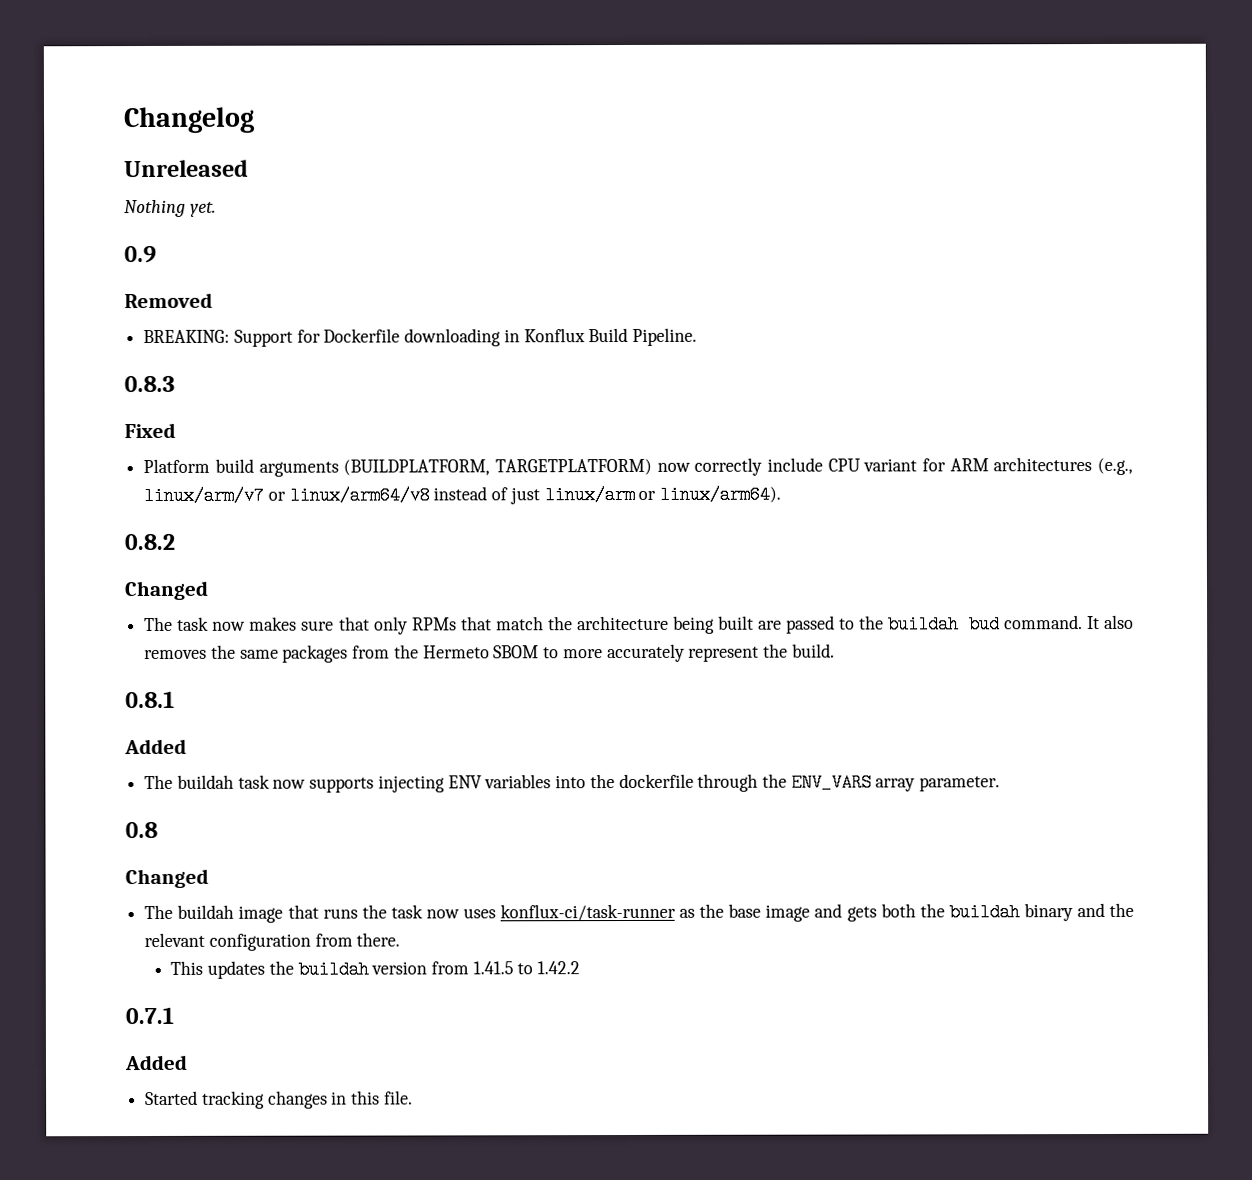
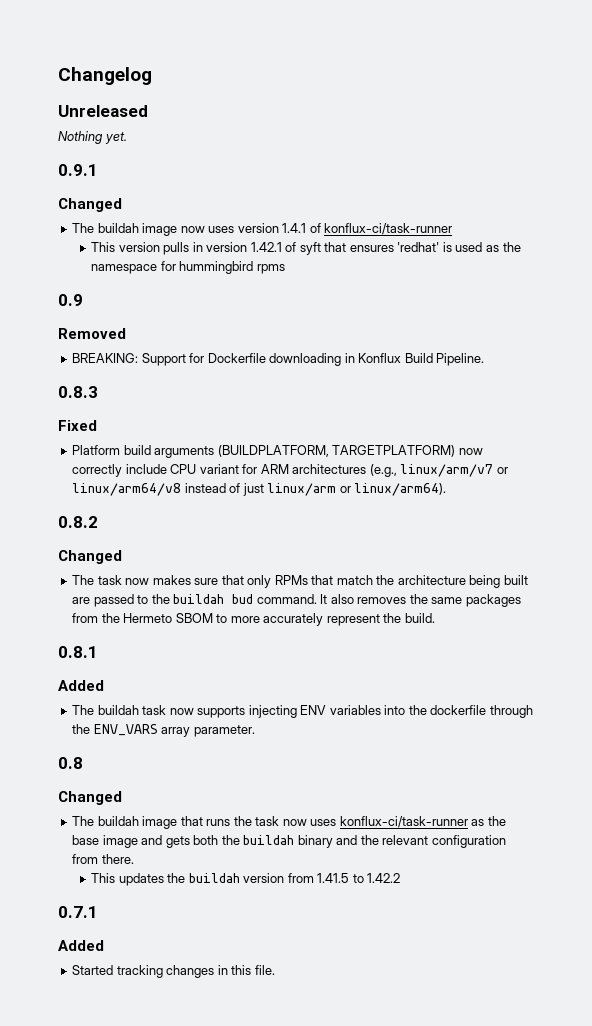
+ 0.9.1
+ Changed
+ The buildah image now uses version 1.4.1 of konflux-ci/task-runner
+ This version pulls in version 1.42.1 of syft that ensures 'redhat' is used as the namespace for hummingbird rpms

